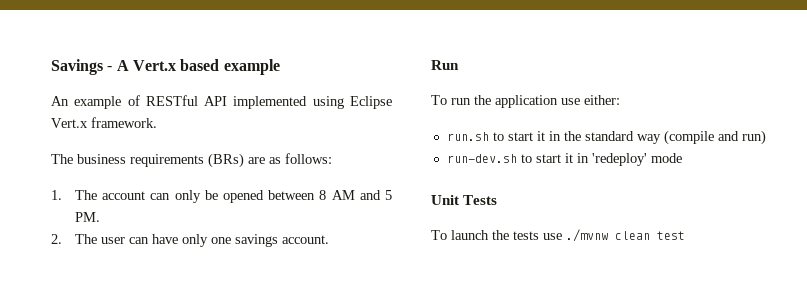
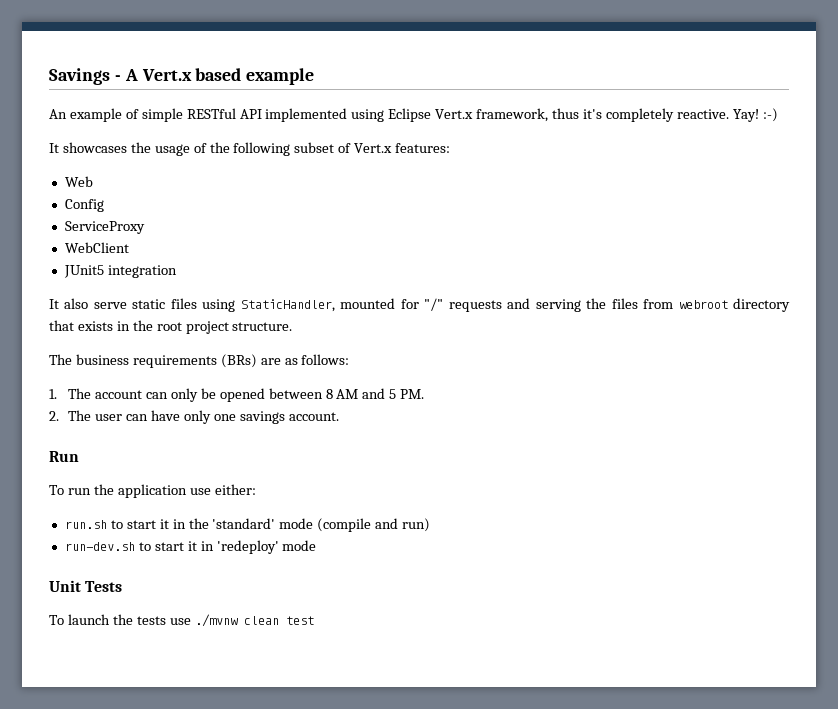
- An example of RESTful API implemented using Eclipse Vert.x framework.
+ An example of simple RESTful API implemented using Eclipse Vert.x framework, thus it's completely reactive. Yay! :-)
+ It showcases the usage of the following subset of Vert.x features:
+ Web
+ Config
+ ServiceProxy
+ WebClient
+ JUnit5 integration
+ It also serve static files using StaticHandler, mounted for "/" requests and serving the files from webroot directory that exists in the root project structure.
- run.sh to start it in the standard way (compile and run)
+ run.sh to start it in the 'standard' mode (compile and run)

